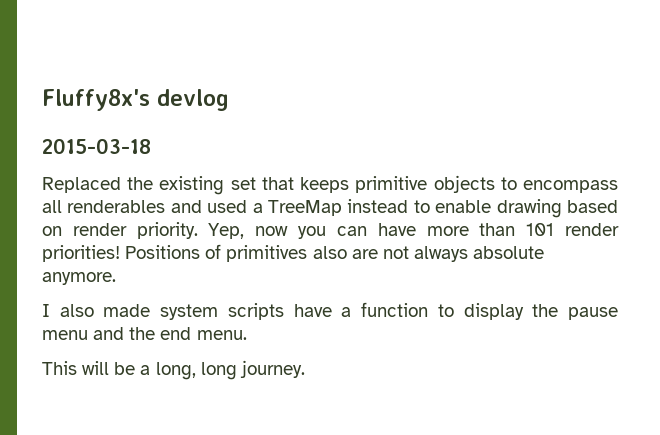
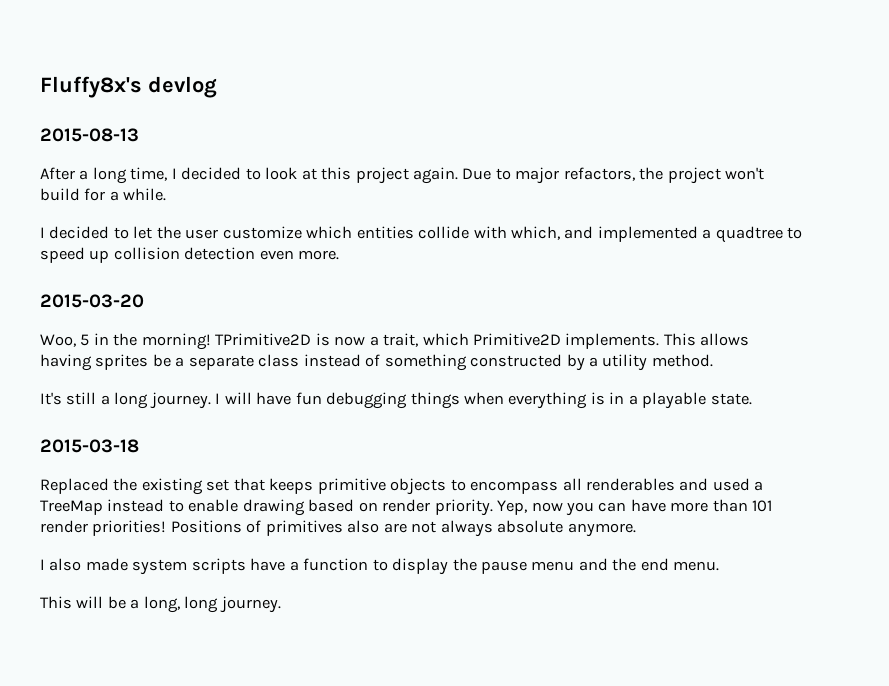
+ 2015-08-13
+ After a long time, I decided to look at this project again. Due to major refactors, the project won't build for a while.
+ I decided to let the user customize which entities collide with which, and implemented a quadtree to speed up collision detection even more.
+ 2015-03-20
+ Woo, 5 in the morning! TPrimitive2D is now a trait, which Primitive2D implements. This allows having sprites be a separate class instead of something constructed by a utility method.
+ It's still a long journey. I will have fun debugging things when everything is in a playable state.

